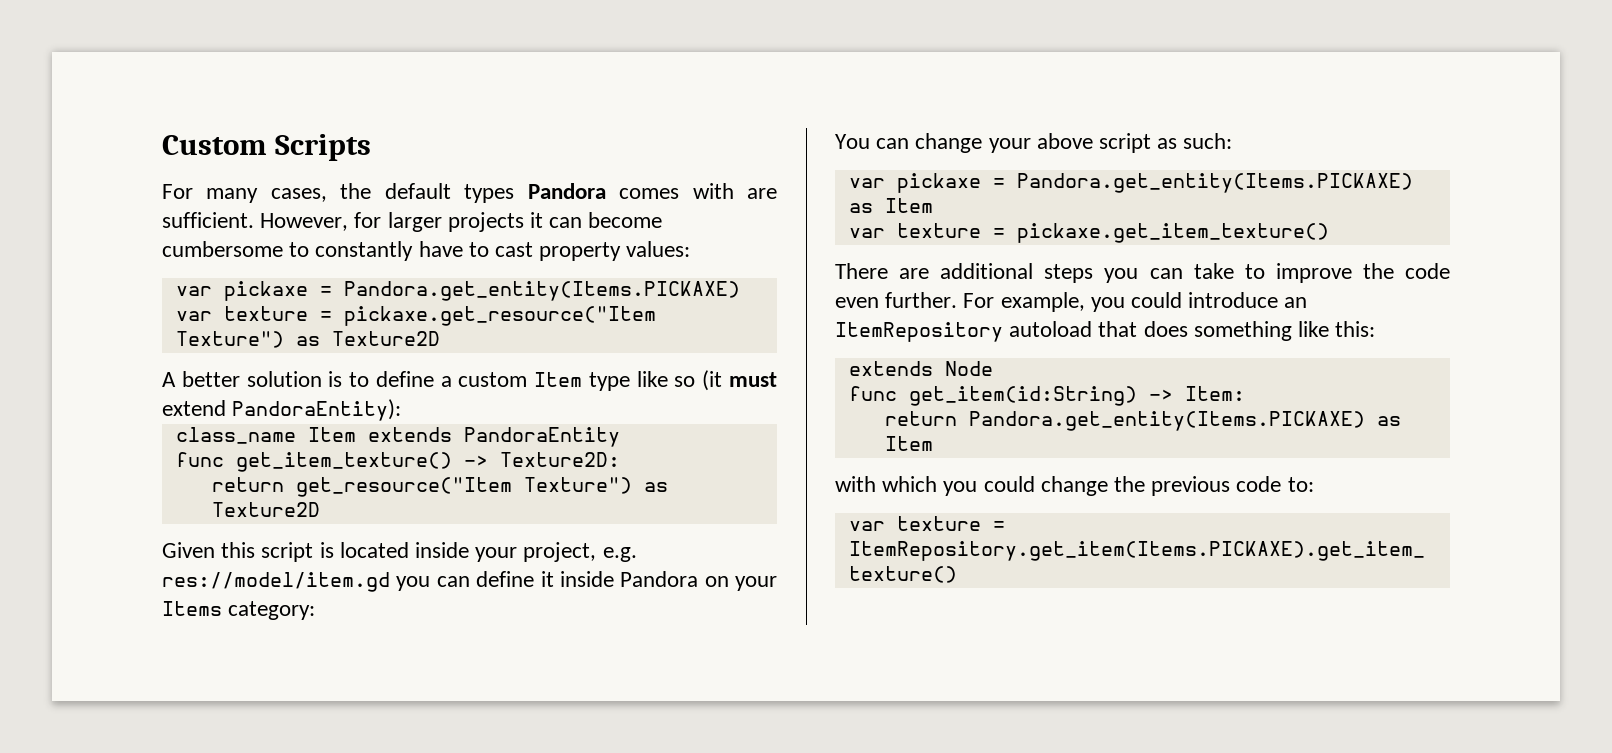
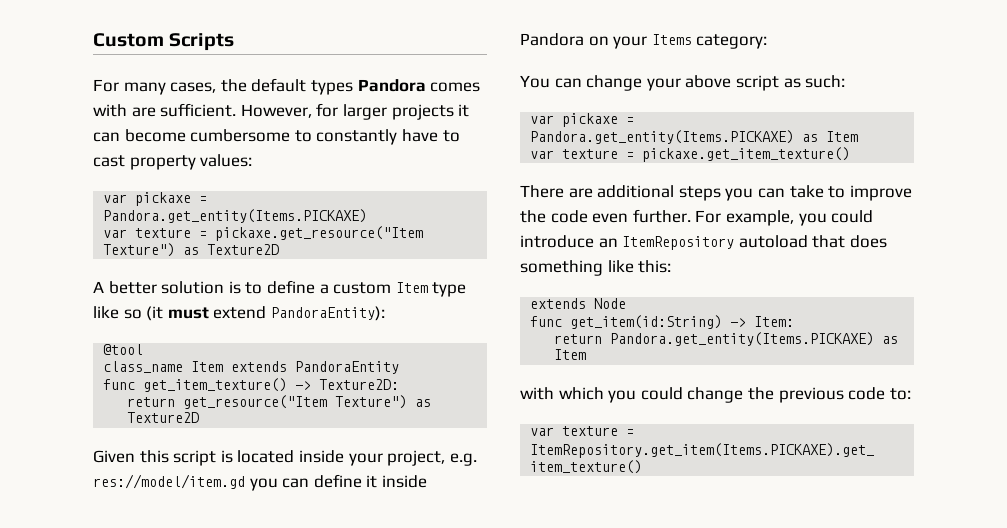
+ @tool

